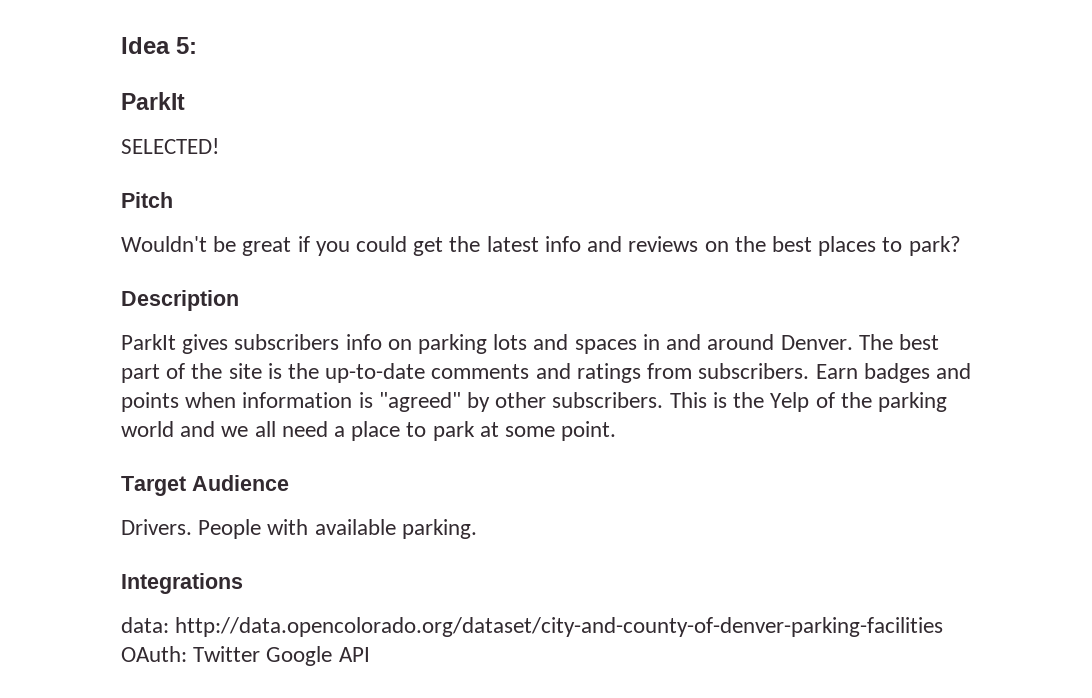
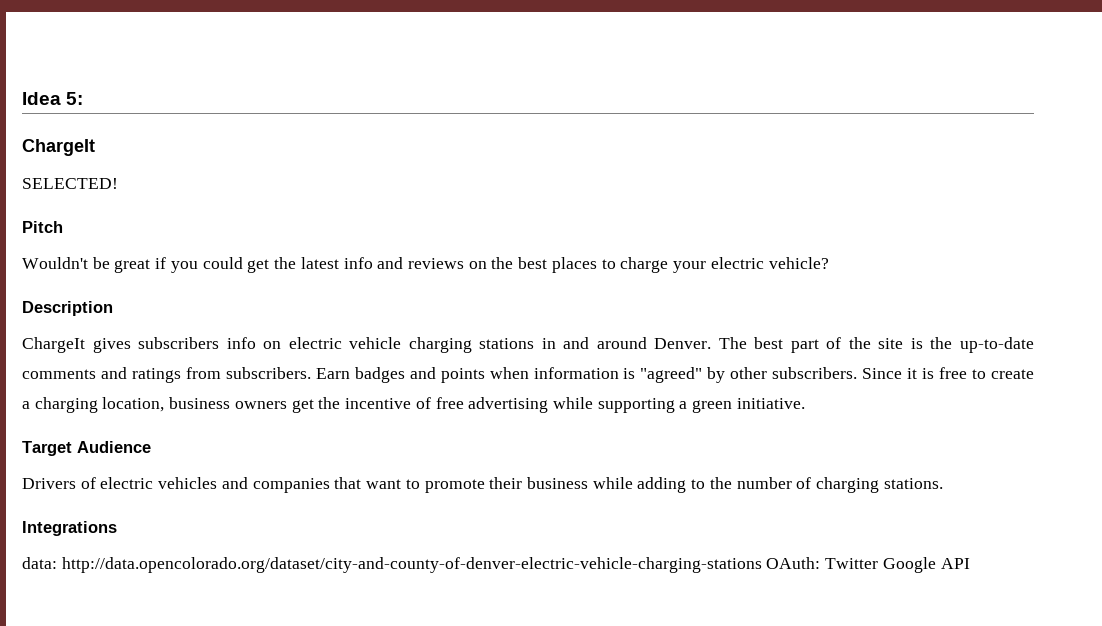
  Idea 5:
- ParkIt
+ ChargeIt
- Wouldn't be great if you could get the latest info and reviews on the best places to park?
+ Wouldn't be great if you could get the latest info and reviews on the best places to charge your electric vehicle?
- ParkIt gives subscribers info on parking lots and spaces in and around Denver.
+ ChargeIt gives subscribers info on electric vehicle charging stations in and around Denver.
- This is the Yelp of the parking world and we all need a place to park at some point.
+ Since it is free to create a charging location, business owners get the incentive of free advertising while supporting a green initiative.
  Target Audience
- Drivers. People with available parking.
+ Drivers of electric vehicles and companies that want to promote their business while adding to the number of charging stations.
- data: http://data.opencolorado.org/dataset/city-and-county-of-denver-parking-facilities OAuth: Twitter Google API
+ data: http://data.opencolorado.org/dataset/city-and-county-of-denver-electric-vehicle-charging-stations OAuth: Twitter Google API

